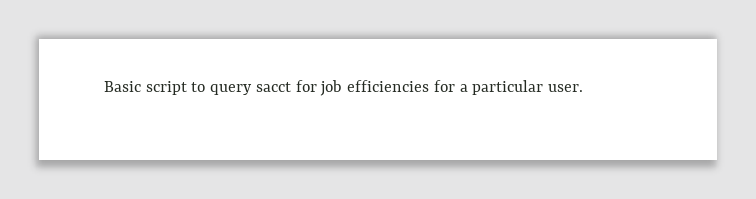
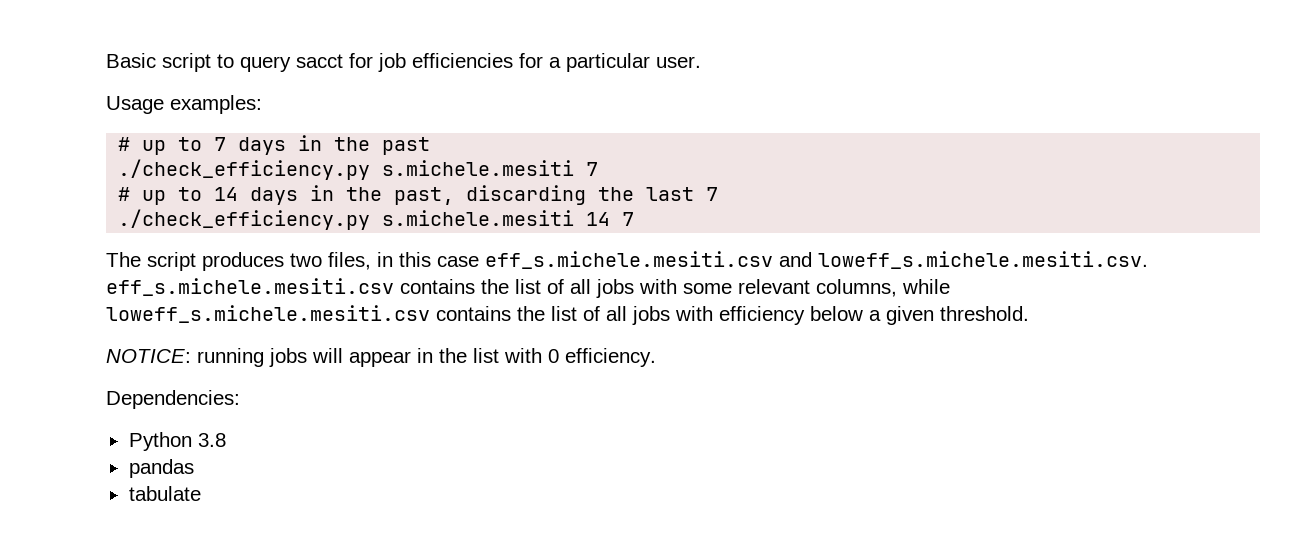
+ Usage examples:
+ # up to 7 days in the past
+ ./check_efficiency.py s.michele.mesiti 7
+ # up to 14 days in the past, discarding the last 7
+ ./check_efficiency.py s.michele.mesiti 14 7
+ The script produces two files, in this case eff_s.michele.mesiti.csv and loweff_s.michele.mesiti.csv. eff_s.michele.mesiti.csv contains the list of all jobs with some relevant columns, while loweff_s.michele.mesiti.csv contains the list of all jobs with efficiency below a given threshold.
+ NOTICE: running jobs will appear in the list with 0 efficiency.
+ Dependencies:
+ Python 3.8
+ pandas
+ tabulate

